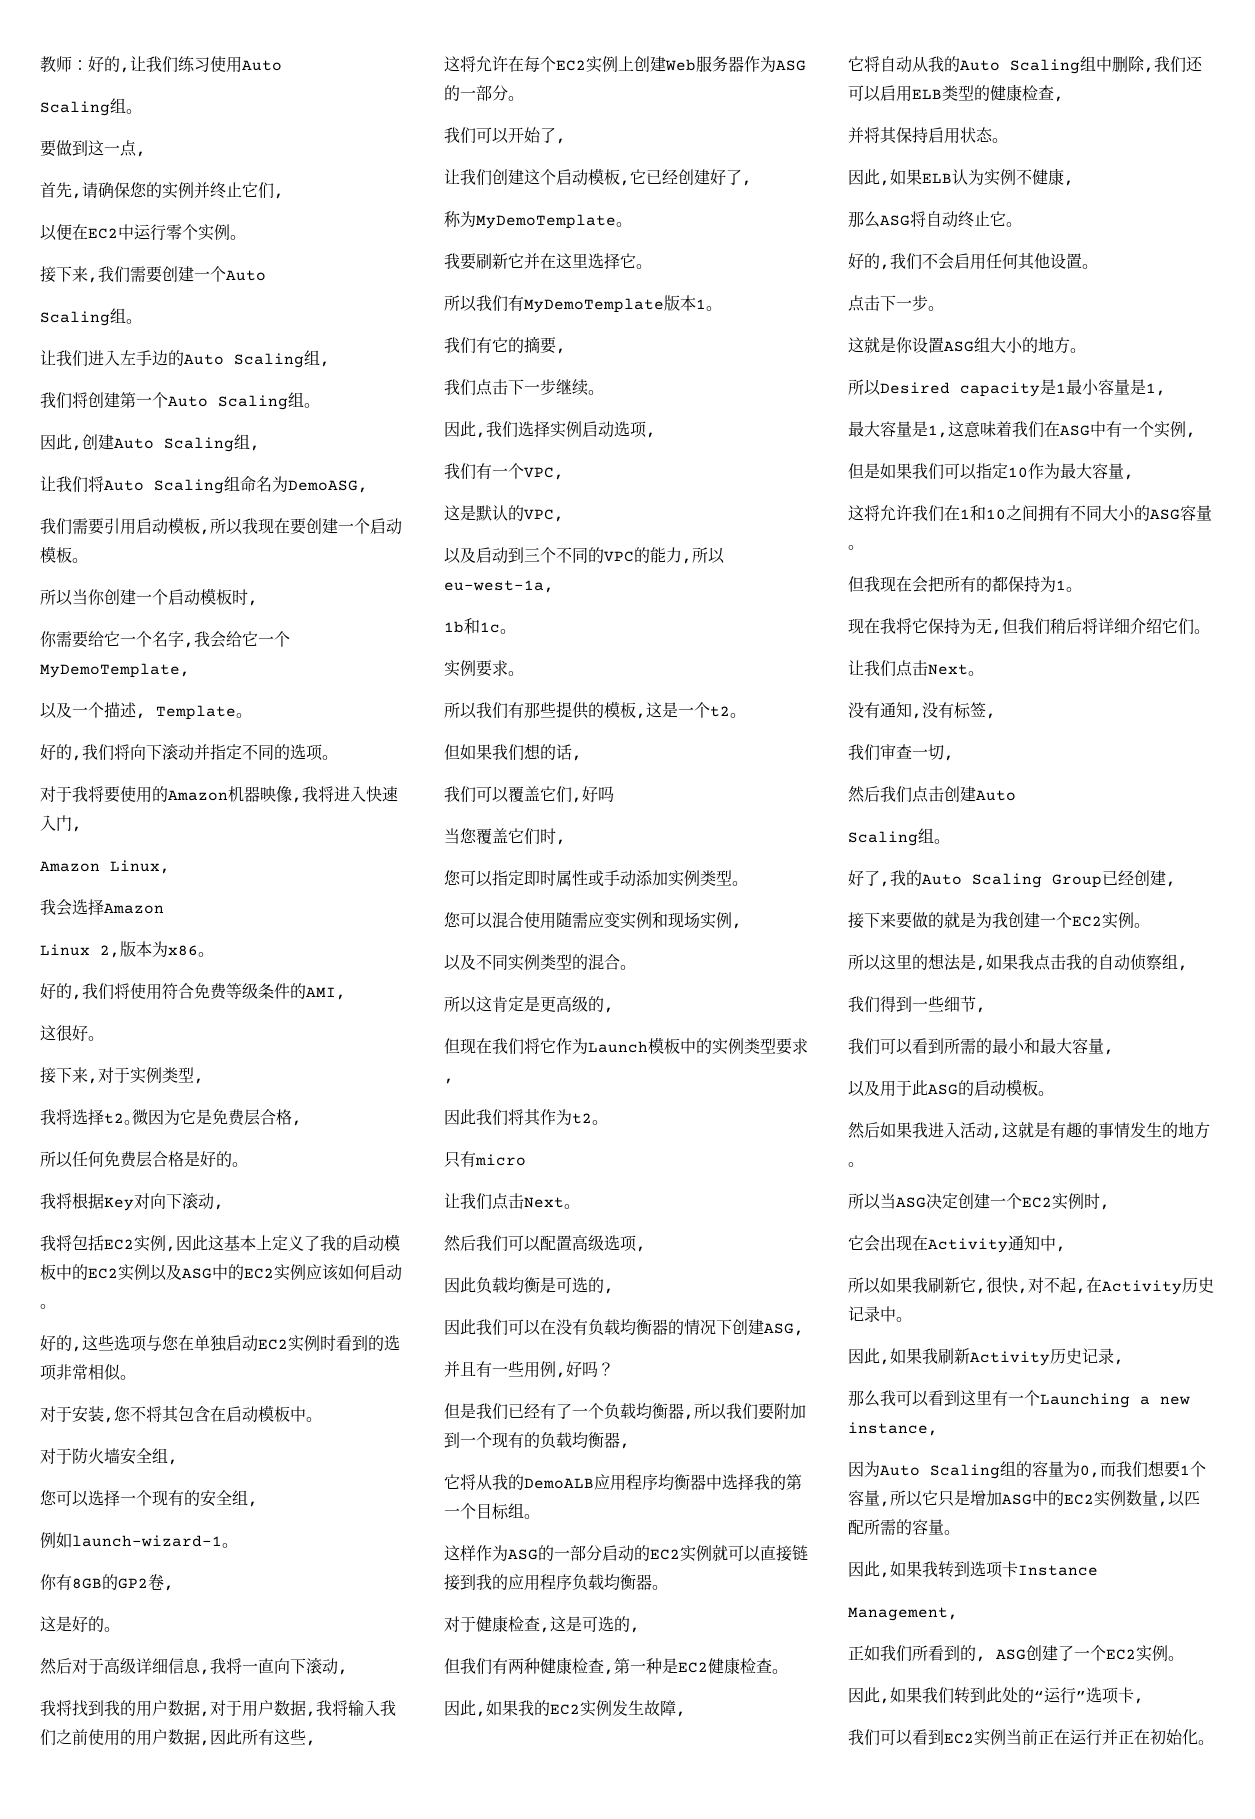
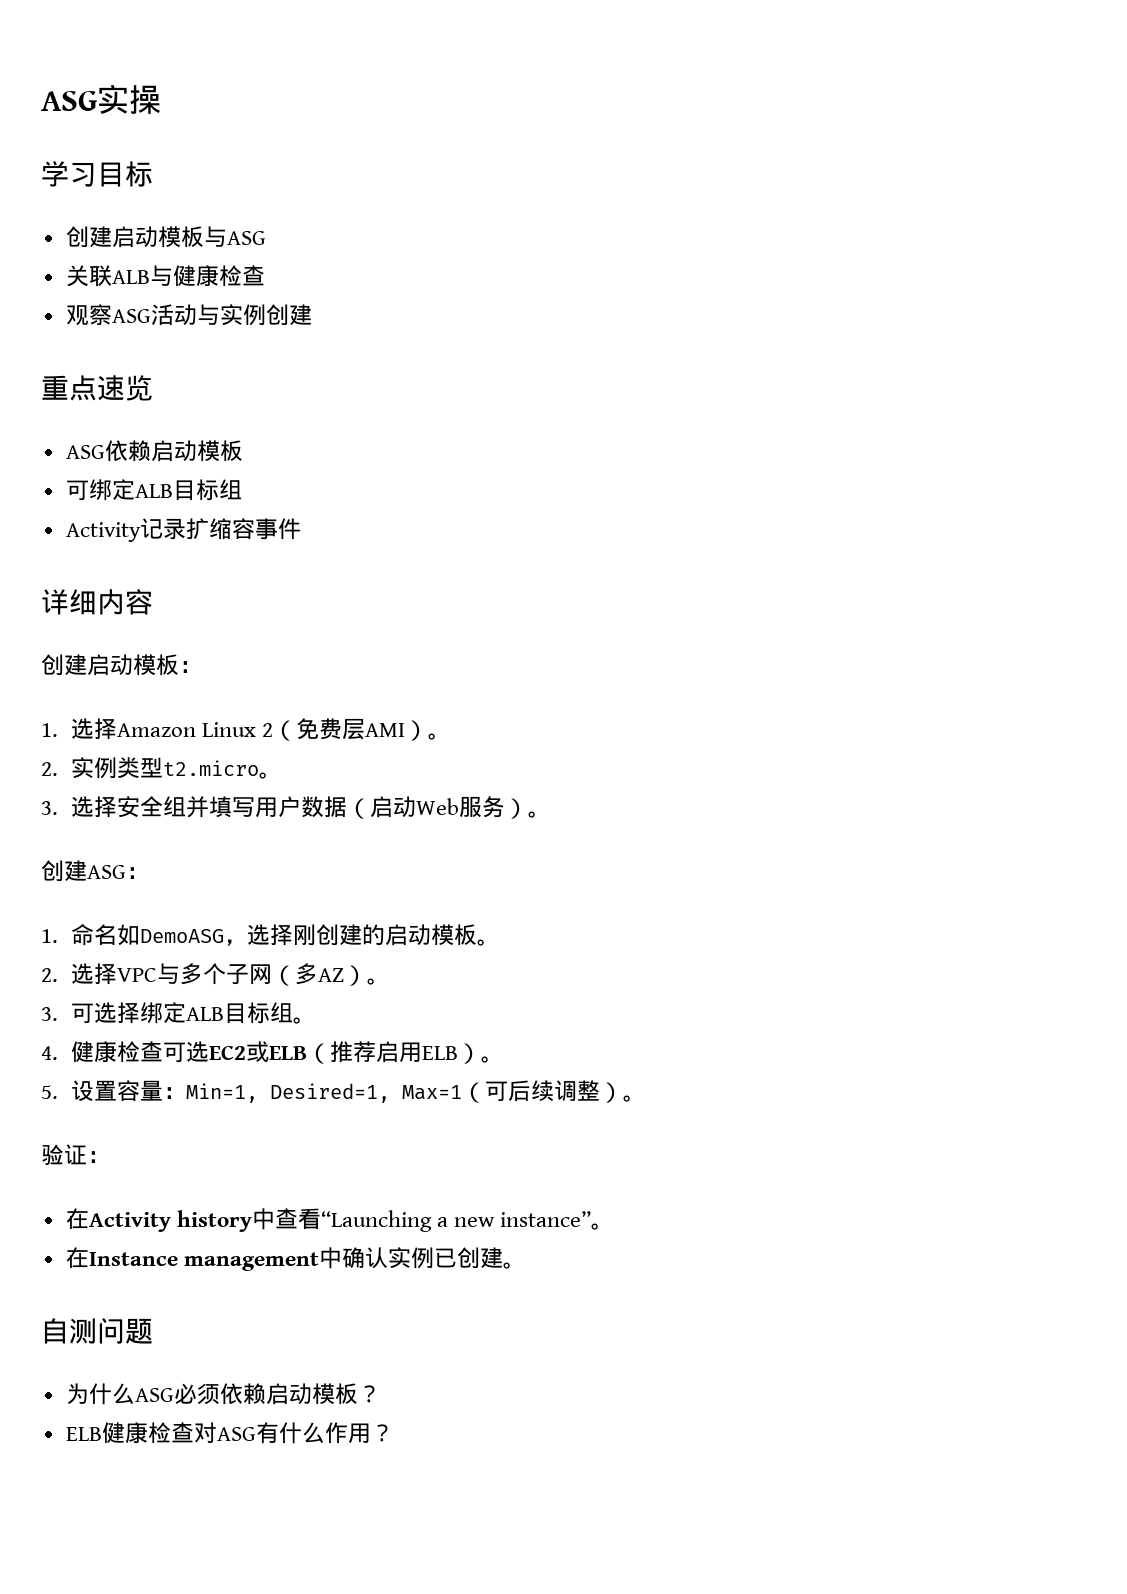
- 教师：好的,让我们练习使用Auto
- Scaling组｡
- 要做到这一点,
- 首先,请确保您的实例并终止它们,
- 以便在EC2中运行零个实例｡
- 接下来,我们需要创建一个Auto
- Scaling组｡
- 让我们进入左手边的Auto Scaling组,
- 我们将创建第一个Auto Scaling组｡
- 因此,创建Auto Scaling组,
- 让我们将Auto Scaling组命名为DemoASG,
- 我们需要引用启动模板,所以我现在要创建一个启动模板｡
- 所以当你创建一个启动模板时,
- 你需要给它一个名字,我会给它一个MyDemoTemplate,
- 以及一个描述, Template｡
- 好的,我们将向下滚动并指定不同的选项｡
- 对于我将要使用的Amazon机器映像,我将进入快速入门,
- Amazon Linux,
- 我会选择Amazon
- Linux 2,版本为x86｡
- 好的,我们将使用符合免费等级条件的AMI,
- 这很好｡
- 接下来,对于实例类型,
- 我将选择t2｡微因为它是免费层合格,
- 所以任何免费层合格是好的｡
- 我将根据Key对向下滚动,
- 我将包括EC2实例,因此这基本上定义了我的启动模板中的EC2实例以及ASG中的EC2实例应该如何启动｡
- 好的,这些选项与您在单独启动EC2实例时看到的选项非常相似｡
- 对于安装,您不将其包含在启动模板中｡
- 对于防火墙安全组,
- 您可以选择一个现有的安全组,
- 例如launch-wizard-1｡
- 你有8GB的GP2卷,
- 这是好的｡
- 然后对于高级详细信息,我将一直向下滚动,
- 我将找到我的用户数据,对于用户数据,我将输入我们之前使用的用户数据,因此所有这些,
- 这将允许在每个EC2实例上创建Web服务器作为ASG的一部分｡
- 我们可以开始了,
- 让我们创建这个启动模板,它已经创建好了,
- 称为MyDemoTemplate｡
- 我要刷新它并在这里选择它｡
- 所以我们有MyDemoTemplate版本1｡
- 我们有它的摘要,
- 我们点击下一步继续｡
- 因此,我们选择实例启动选项,
- 我们有一个VPC,
- 这是默认的VPC,
- 以及启动到三个不同的VPC的能力,所以eu-west-1a,
- 1b和1c｡
- 实例要求｡
- 所以我们有那些提供的模板,这是一个t2｡
- 但如果我们想的话,
- 我们可以覆盖它们,好吗
- 当您覆盖它们时,
- 您可以指定即时属性或手动添加实例类型｡
- 您可以混合使用随需应变实例和现场实例,
- 以及不同实例类型的混合｡
- 所以这肯定是更高级的,
- 但现在我们将它作为Launch模板中的实例类型要求,
- 因此我们将其作为t2｡
- 只有micro
- 让我们点击Next｡
- 然后我们可以配置高级选项,
- 因此负载均衡是可选的,
- 因此我们可以在没有负载均衡器的情况下创建ASG,
- 并且有一些用例,好吗？
- 但是我们已经有了一个负载均衡器,所以我们要附加到一个现有的负载均衡器,
- 它将从我的DemoALB应用程序均衡器中选择我的第一个目标组｡
- 这样作为ASG的一部分启动的EC2实例就可以直接链接到我的应用程序负载均衡器｡
- 对于健康检查,这是可选的,
- 但我们有两种健康检查,第一种是EC2健康检查｡
- 因此,如果我的EC2实例发生故障,
- 它将自动从我的Auto Scaling组中删除,我们还可以启用ELB类型的健康检查,
- 并将其保持启用状态｡
- 因此,如果ELB认为实例不健康,
- 那么ASG将自动终止它｡
- 好的,我们不会启用任何其他设置｡
- 点击下一步｡
- 这就是你设置ASG组大小的地方｡
- 所以Desired capacity是1最小容量是1,
- 最大容量是1,这意味着我们在ASG中有一个实例,
- 但是如果我们可以指定10作为最大容量,
- 这将允许我们在1和10之间拥有不同大小的ASG容量｡
- 但我现在会把所有的都保持为1｡
- 现在我将它保持为无,但我们稍后将详细介绍它们｡
- 让我们点击Next｡
- 没有通知,没有标签,
- 我们审查一切,
- 然后我们点击创建Auto
- Scaling组｡
- 好了,我的Auto Scaling Group已经创建,
- 接下来要做的就是为我创建一个EC2实例｡
- 所以这里的想法是,如果我点击我的自动侦察组,
- 我们得到一些细节,
- 我们可以看到所需的最小和最大容量,
- 以及用于此ASG的启动模板｡
- 然后如果我进入活动,这就是有趣的事情发生的地方｡
- 所以当ASG决定创建一个EC2实例时,
- 它会出现在Activity通知中,
- 所以如果我刷新它,很快,对不起,在Activity历史记录中｡
- 因此,如果我刷新Activity历史记录,
- 那么我可以看到这里有一个Launching a new instance,
- 因为Auto Scaling组的容量为0,而我们想要1个容量,所以它只是增加ASG中的EC2实例数量,以匹配所需的容量｡
- 因此,如果我转到选项卡Instance
- Management,
- 正如我们所看到的, ASG创建了一个EC2实例｡
- 因此,如果我们转到此处的“运行”选项卡,
- 我们可以看到EC2实例当前正在运行并正在初始化｡
+ ASG实操
+ 学习目标
+ 创建启动模板与ASG
+ 关联ALB与健康检查
+ 观察ASG活动与实例创建
+ 重点速览
+ ASG依赖启动模板
+ 可绑定ALB目标组
+ Activity记录扩缩容事件
+ 详细内容
+ 创建启动模板：
+ 1.选择Amazon Linux 2（免费层AMI）。
+ 2.实例类型t2.micro。
+ 3.选择安全组并填写用户数据（启动Web服务）。
+ 创建ASG：
+ 1.命名如DemoASG，选择刚创建的启动模板。
+ 2.选择VPC与多个子网（多AZ）。
+ 3.可选择绑定ALB目标组。
+ 4.健康检查可选EC2或ELB（推荐启用ELB）。
+ 5.设置容量：Min=1, Desired=1, Max=1（可后续调整）。
+ 验证：
+ 在Activity history中查看“Launching a new instance”。
+ 在Instance management中确认实例已创建。
+ 自测问题
+ 为什么ASG必须依赖启动模板？
+ ELB健康检查对ASG有什么作用？

